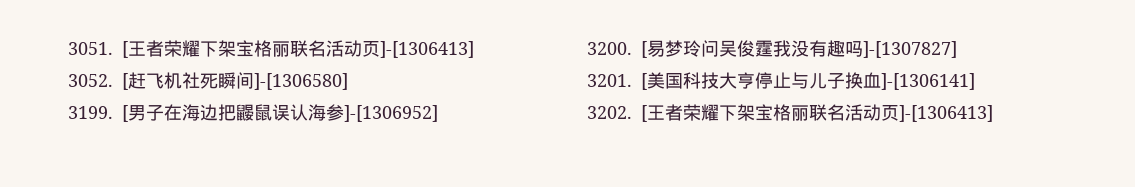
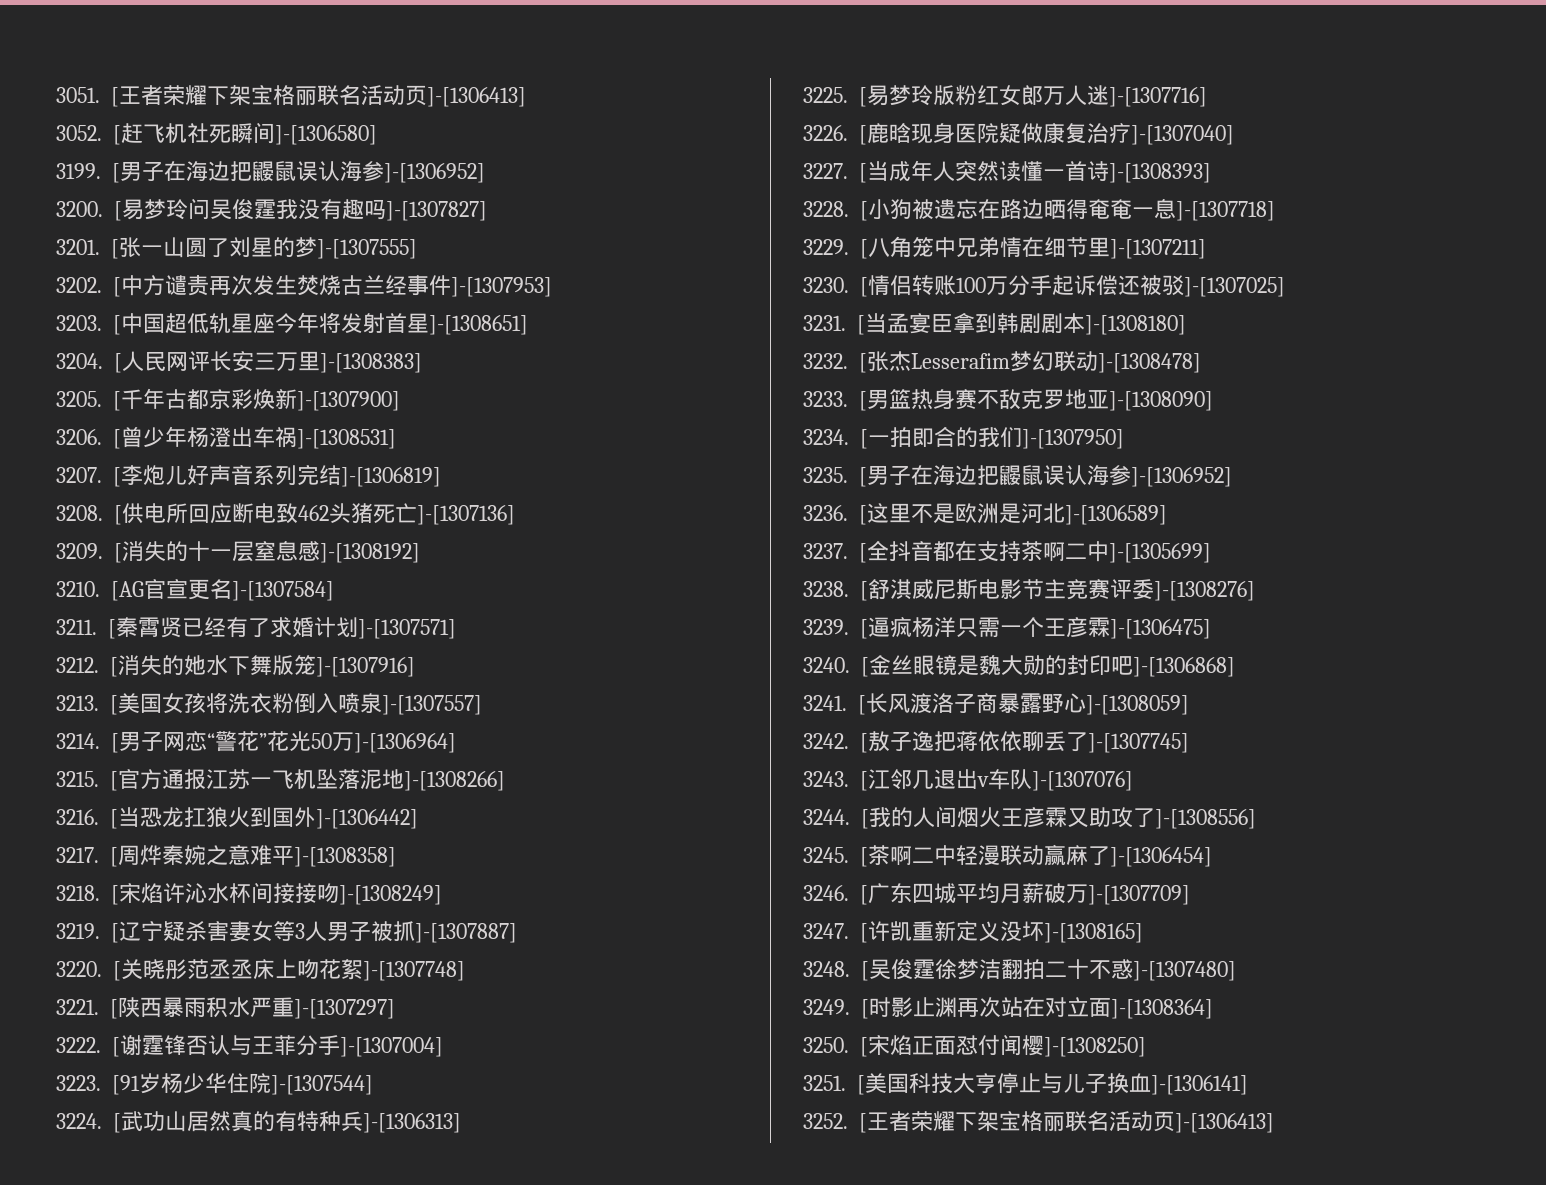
- [美国科技大亨停止与儿子换血]-[1306141]
+ [张一山圆了刘星的梦]-[1307555]
+ 3202. [中方谴责再次发生焚烧古兰经事件]-[1307953]
+ 3203. [中国超低轨星座今年将发射首星]-[1308651]
+ 3204. [人民网评长安三万里]-[1308383]
+ 3205. [千年古都京彩焕新]-[1307900]
+ 3206. [曾少年杨澄出车祸]-[1308531]
+ 3207. [李炮儿好声音系列完结]-[1306819]
+ 3208. [供电所回应断电致462头猪死亡]-[1307136]
+ 3209. [消失的十一层窒息感]-[1308192]
+ 3210. [AG官宣更名]-[1307584]
+ 3211. [秦霄贤已经有了求婚计划]-[1307571]
+ 3212. [消失的她水下舞版笼]-[1307916]
+ 3213. [美国女孩将洗衣粉倒入喷泉]-[1307557]
+ 3214. [男子网恋“警花”花光50万]-[1306964]
+ 3215. [官方通报江苏一飞机坠落泥地]-[1308266]
+ 3216. [当恐龙扛狼火到国外]-[1306442]
+ 3217. [周烨秦婉之意难平]-[1308358]
+ 3218. [宋焰许沁水杯间接接吻]-[1308249]
+ 3219. [辽宁疑杀害妻女等3人男子被抓]-[1307887]
+ 3220. [关晓彤范丞丞床上吻花絮]-[1307748]
+ 3221. [陕西暴雨积水严重]-[1307297]
+ 3222. [谢霆锋否认与王菲分手]-[1307004]
+ 3223. [91岁杨少华住院]-[1307544]
+ 3224. [武功山居然真的有特种兵]-[1306313]
+ 3225. [易梦玲版粉红女郎万人迷]-[1307716]
+ 3226. [鹿晗现身医院疑做康复治疗]-[1307040]
+ 3227. [当成年人突然读懂一首诗]-[1308393]
+ 3228. [小狗被遗忘在路边晒得奄奄一息]-[1307718]
+ 3229. [八角笼中兄弟情在细节里]-[1307211]
+ 3230. [情侣转账100万分手起诉偿还被驳]-[1307025]
+ 3231. [当孟宴臣拿到韩剧剧本]-[1308180]
+ 3232. [张杰Lesserafim梦幻联动]-[1308478]
+ 3233. [男篮热身赛不敌克罗地亚]-[1308090]
+ 3234. [一拍即合的我们]-[1307950]
+ 3235. [男子在海边把鼹鼠误认海参]-[1306952]
+ 3236. [这里不是欧洲是河北]-[1306589]
+ 3237. [全抖音都在支持茶啊二中]-[1305699]
+ 3238. [舒淇威尼斯电影节主竞赛评委]-[1308276]
+ 3239. [逼疯杨洋只需一个王彦霖]-[1306475]
+ 3240. [金丝眼镜是魏大勋的封印吧]-[1306868]
+ 3241. [长风渡洛子商暴露野心]-[1308059]
+ 3242. [敖子逸把蒋依依聊丢了]-[1307745]
+ 3243. [江邻几退出v车队]-[1307076]
+ 3244. [我的人间烟火王彦霖又助攻了]-[1308556]
+ 3245. [茶啊二中轻漫联动赢麻了]-[1306454]
+ 3246. [广东四城平均月薪破万]-[1307709]
+ 3247. [许凯重新定义没坏]-[1308165]
+ 3248. [吴俊霆徐梦洁翻拍二十不惑]-[1307480]
+ 3249. [时影止渊再次站在对立面]-[1308364]
+ 3250. [宋焰正面怼付闻樱]-[1308250]
+ 3251. [美国科技大亨停止与儿子换血]-[1306141]
- 3202.
+ 3252.

